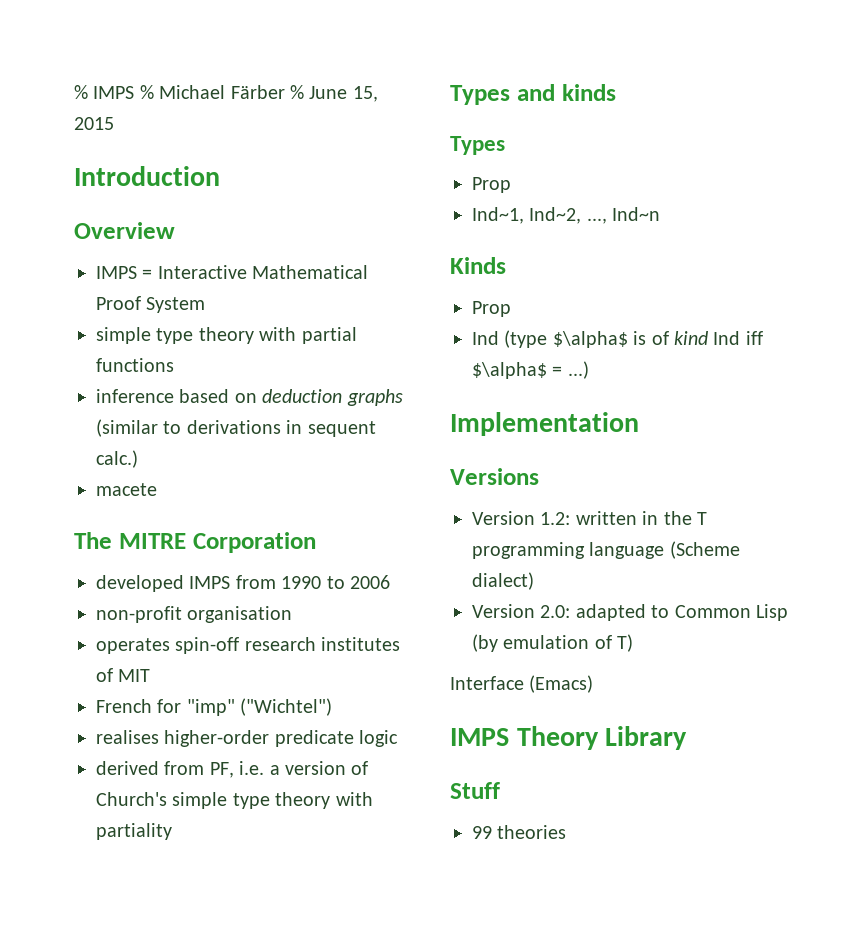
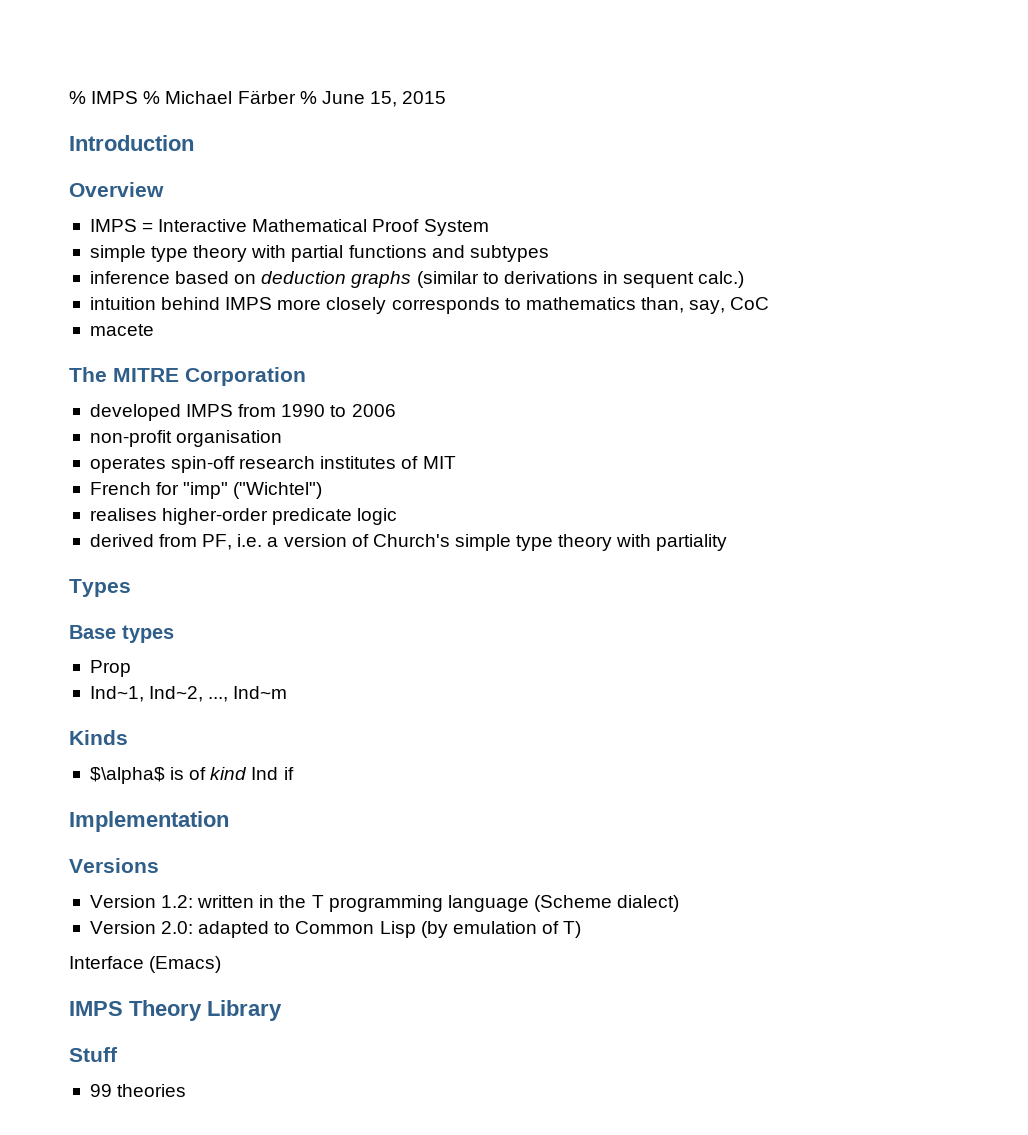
- simple type theory with partial functions
+ simple type theory with partial functions and subtypes
+ intuition behind IMPS more closely corresponds to mathematics than, say, CoC
- Types and kinds
  Types
+ Base types
- Ind~1, Ind~2, ..., Ind~n
+ Ind~1, Ind~2, ..., Ind~m
  Kinds
- Prop
- Ind (type $\alpha$ is of kind Ind iff $\alpha$ = ...)
+ $\alpha$ is of kind Ind if

